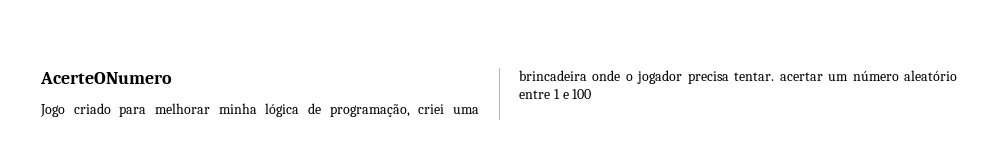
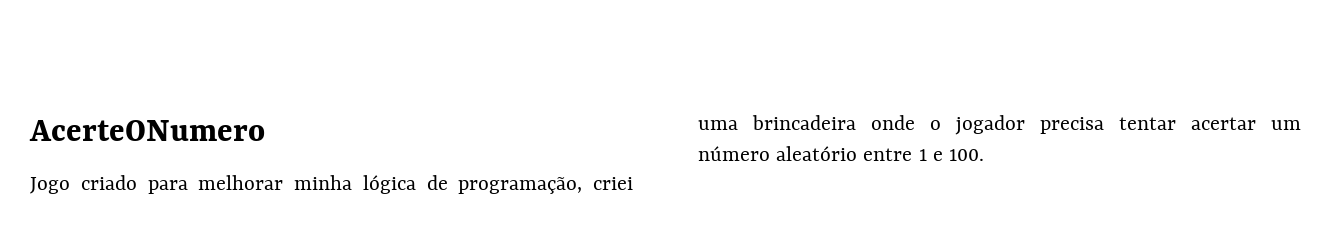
- Jogo criado para melhorar minha lógica de programação, criei uma brincadeira onde o jogador precisa tentar. acertar um número aleatório entre 1 e 100
+ Jogo criado para melhorar minha lógica de programação, criei uma brincadeira onde o jogador precisa tentar acertar um número aleatório entre 1 e 100.

